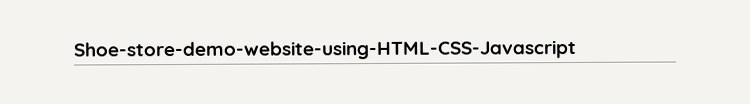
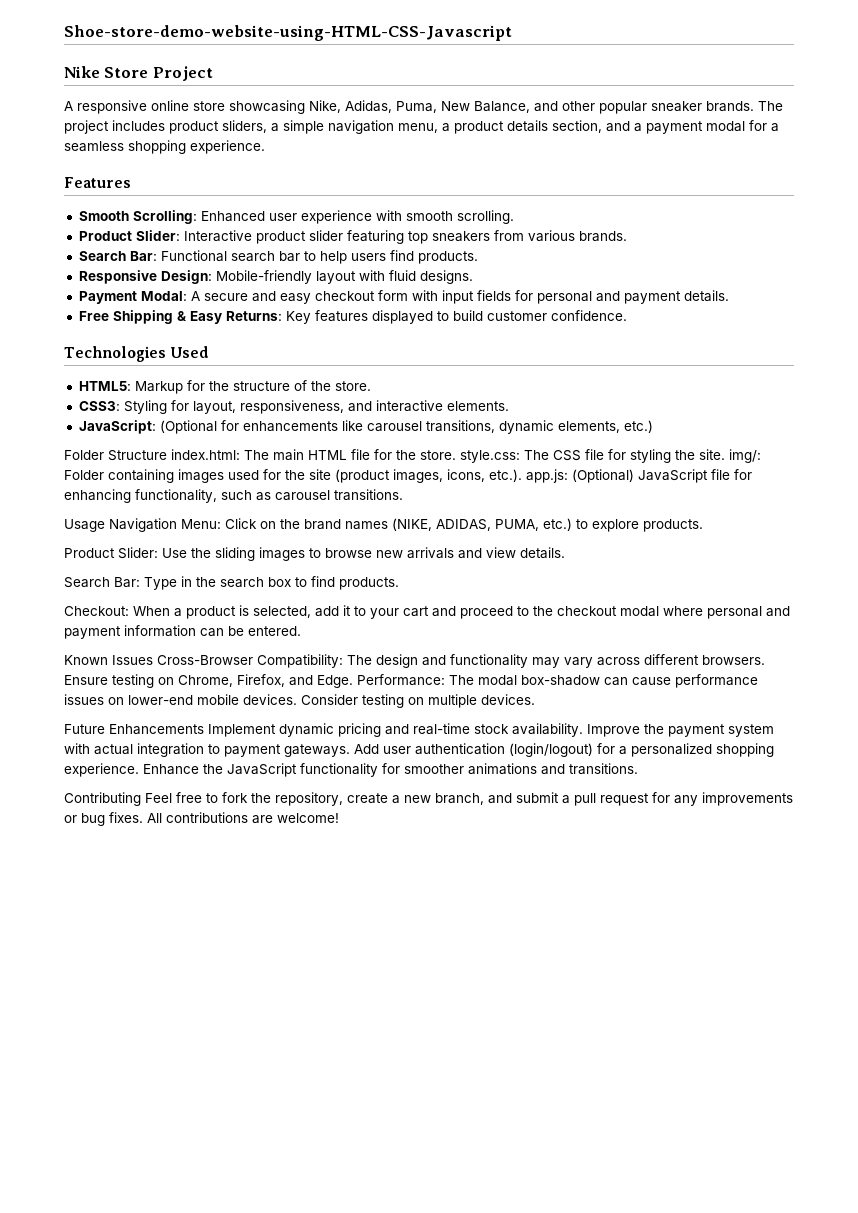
+ Nike Store Project
+ A responsive online store showcasing Nike, Adidas, Puma, New Balance, and other popular sneaker brands. The project includes product sliders, a simple navigation menu, a product details section, and a payment modal for a seamless shopping experience.
+ Features
+ Smooth Scrolling: Enhanced user experience with smooth scrolling.
+ Product Slider: Interactive product slider featuring top sneakers from various brands.
+ Search Bar: Functional search bar to help users find products.
+ Responsive Design: Mobile-friendly layout with fluid designs.
+ Payment Modal: A secure and easy checkout form with input fields for personal and payment details.
+ Free Shipping & Easy Returns: Key features displayed to build customer confidence.
+ Technologies Used
+ HTML5: Markup for the structure of the store.
+ CSS3: Styling for layout, responsiveness, and interactive elements.
+ JavaScript: (Optional for enhancements like carousel transitions, dynamic elements, etc.)
+ Folder Structure index.html: The main HTML file for the store. style.css: The CSS file for styling the site. img/: Folder containing images used for the site (product images, icons, etc.). app.js: (Optional) JavaScript file for enhancing functionality, such as carousel transitions.
+ Usage Navigation Menu: Click on the brand names (NIKE, ADIDAS, PUMA, etc.) to explore products.
+ Product Slider: Use the sliding images to browse new arrivals and view details.
+ Search Bar: Type in the search box to find products.
+ Checkout: When a product is selected, add it to your cart and proceed to the checkout modal where personal and payment information can be entered.
+ Known Issues Cross-Browser Compatibility: The design and functionality may vary across different browsers. Ensure testing on Chrome, Firefox, and Edge. Performance: The modal box-shadow can cause performance issues on lower-end mobile devices. Consider testing on multiple devices.
+ Future Enhancements Implement dynamic pricing and real-time stock availability. Improve the payment system with actual integration to payment gateways. Add user authentication (login/logout) for a personalized shopping experience. Enhance the JavaScript functionality for smoother animations and transitions.
+ Contributing Feel free to fork the repository, create a new branch, and submit a pull request for any improvements or bug fixes. All contributions are welcome!

